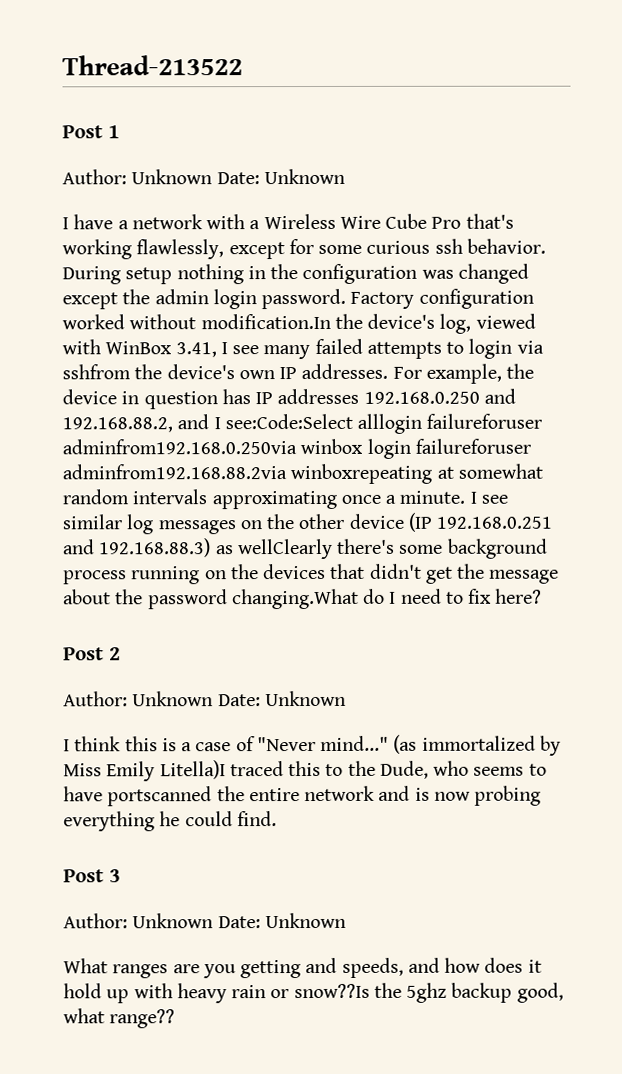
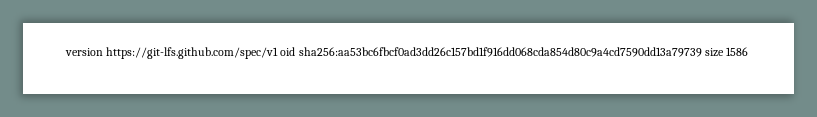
- Thread-213522
- Post 1
- Author: Unknown Date: Unknown
- I have a network with a Wireless Wire Cube Pro that's working flawlessly, except for some curious ssh behavior. During setup nothing in the configuration was changed except the admin login password. Factory configuration worked without modification.In the device's log, viewed with WinBox 3.41, I see many failed attempts to login via sshfrom the device's own IP addresses. For example, the device in question has IP addresses 192.168.0.250 and 192.168.88.2, and I see:Code:Select alllogin failureforuser adminfrom192.168.0.250via winbox login failureforuser adminfrom192.168.88.2via winboxrepeating at somewhat random intervals approximating once a minute. I see similar log messages on the other device (IP 192.168.0.251 and 192.168.88.3) as wellClearly there's some background process running on the devices that didn't get the message about the password changing.What do I need to fix here?
- Post 2
- Author: Unknown Date: Unknown
- I think this is a case of "Never mind..." (as immortalized by Miss Emily Litella)I traced this to the Dude, who seems to have portscanned the entire network and is now probing everything he could find.
- Post 3
- Author: Unknown Date: Unknown
- What ranges are you getting and speeds, and how does it hold up with heavy rain or snow??Is the 5ghz backup good, what range??
+ version https://git-lfs.github.com/spec/v1 oid sha256:aa53bc6fbcf0ad3dd26c157bd1f916dd068cda854d80c9a4cd7590dd13a79739 size 1586

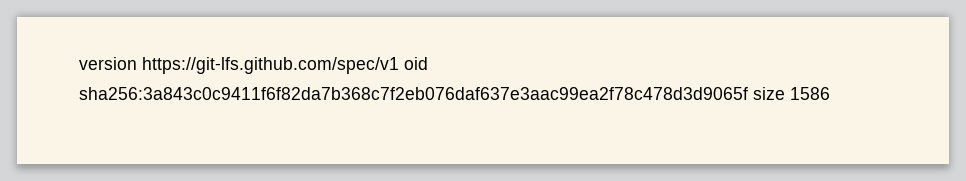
- version https://git-lfs.github.com/spec/v1 oid sha256:aa53bc6fbcf0ad3dd26c157bd1f916dd068cda854d80c9a4cd7590dd13a79739 size 1586
+ version https://git-lfs.github.com/spec/v1 oid sha256:3a843c0c9411f6f82da7b368c7f2eb076daf637e3aac99ea2f78c478d3d9065f size 1586

